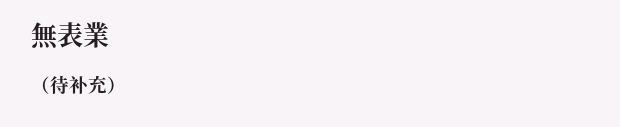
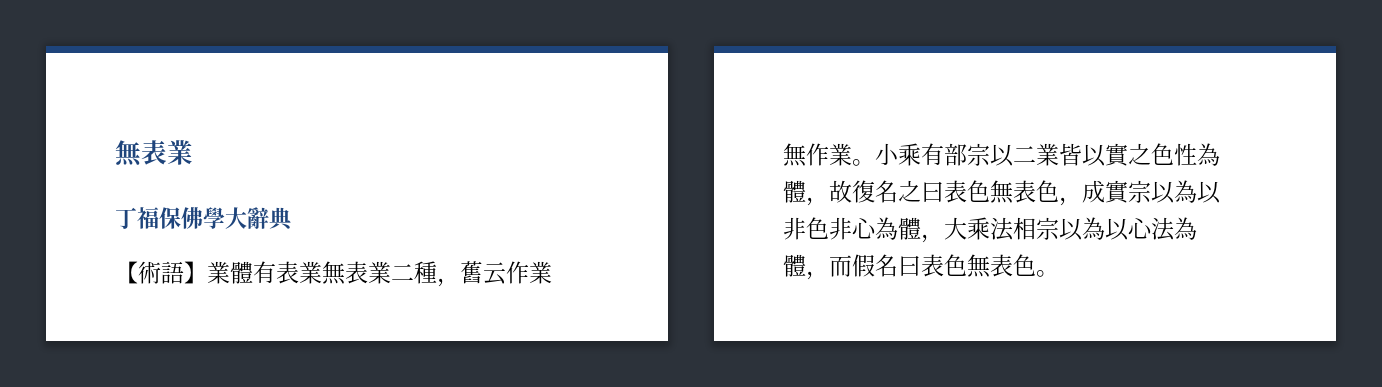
- （待补充）
+ 丁福保佛學大辭典
+ 【術語】業體有表業無表業二種，舊云作業無作業。小乘有部宗以二業皆以實之色性為體，故復名之曰表色無表色，成實宗以為以非色非心為體，大乘法相宗以為以心法為體，而假名曰表色無表色。

